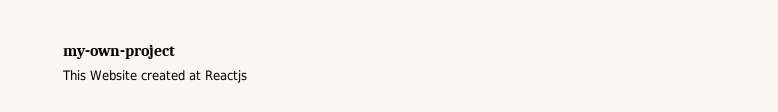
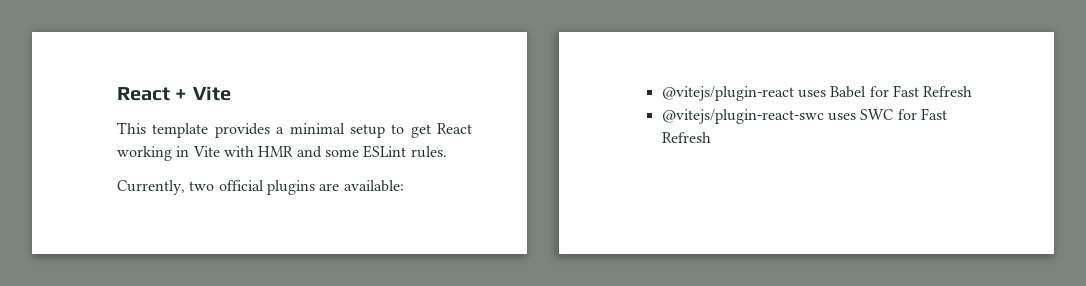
- my-own-project
- This Website created at Reactjs
+ React + Vite
+ This template provides a minimal setup to get React working in Vite with HMR and some ESLint rules.
+ Currently, two official plugins are available:
+ @vitejs/plugin-react uses Babel for Fast Refresh
+ @vitejs/plugin-react-swc uses SWC for Fast Refresh

